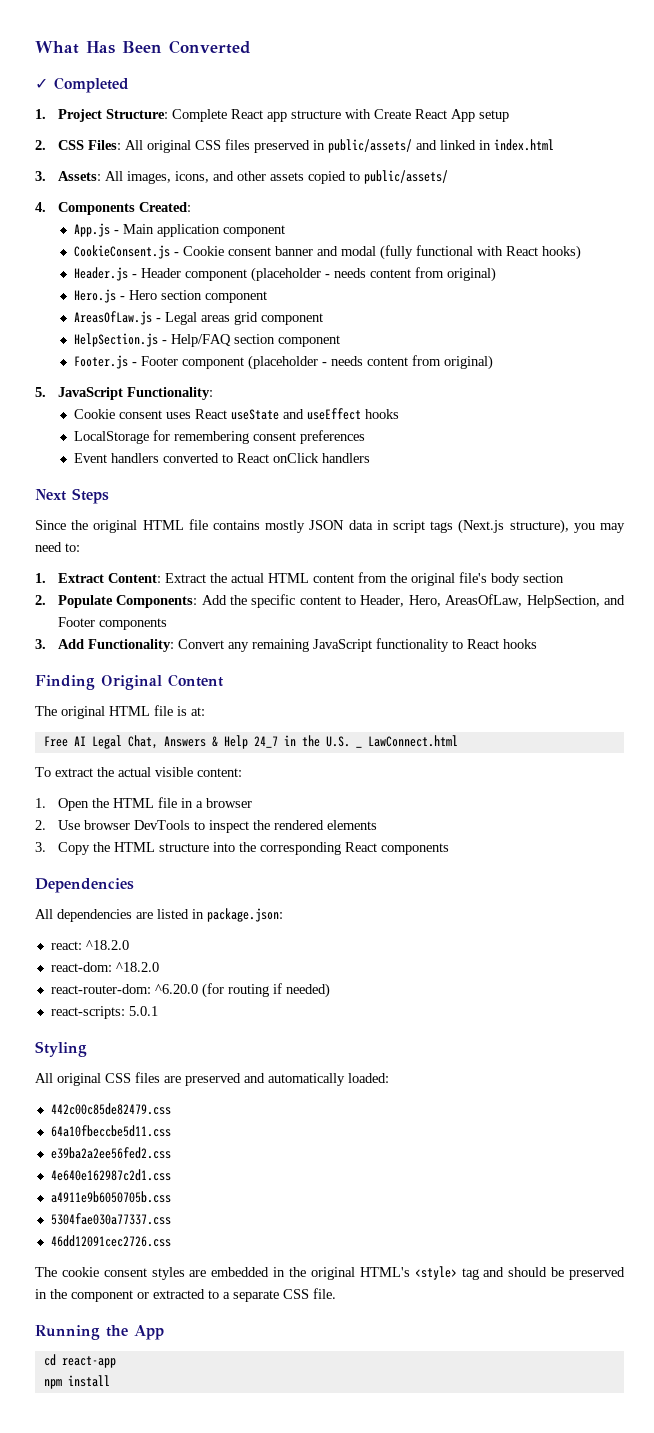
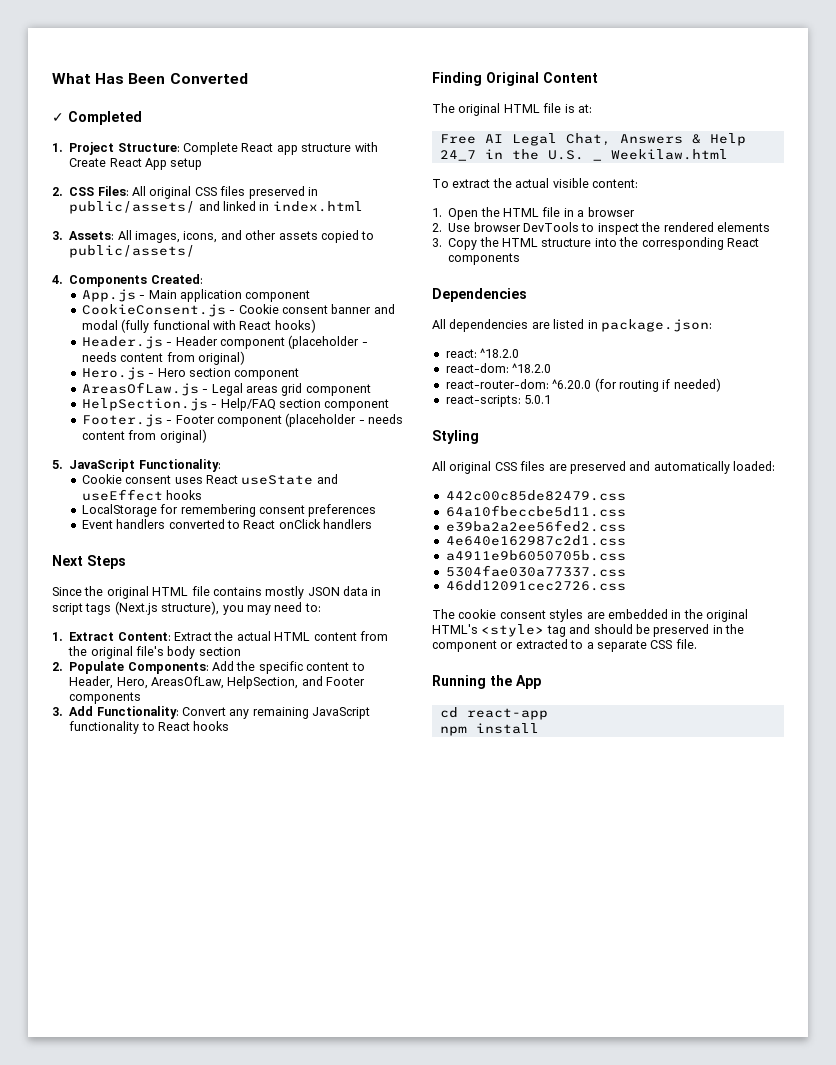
- Free AI Legal Chat, Answers & Help 24_7 in the U.S. _ LawConnect.html
+ Free AI Legal Chat, Answers & Help 24_7 in the U.S. _ Weekilaw.html

